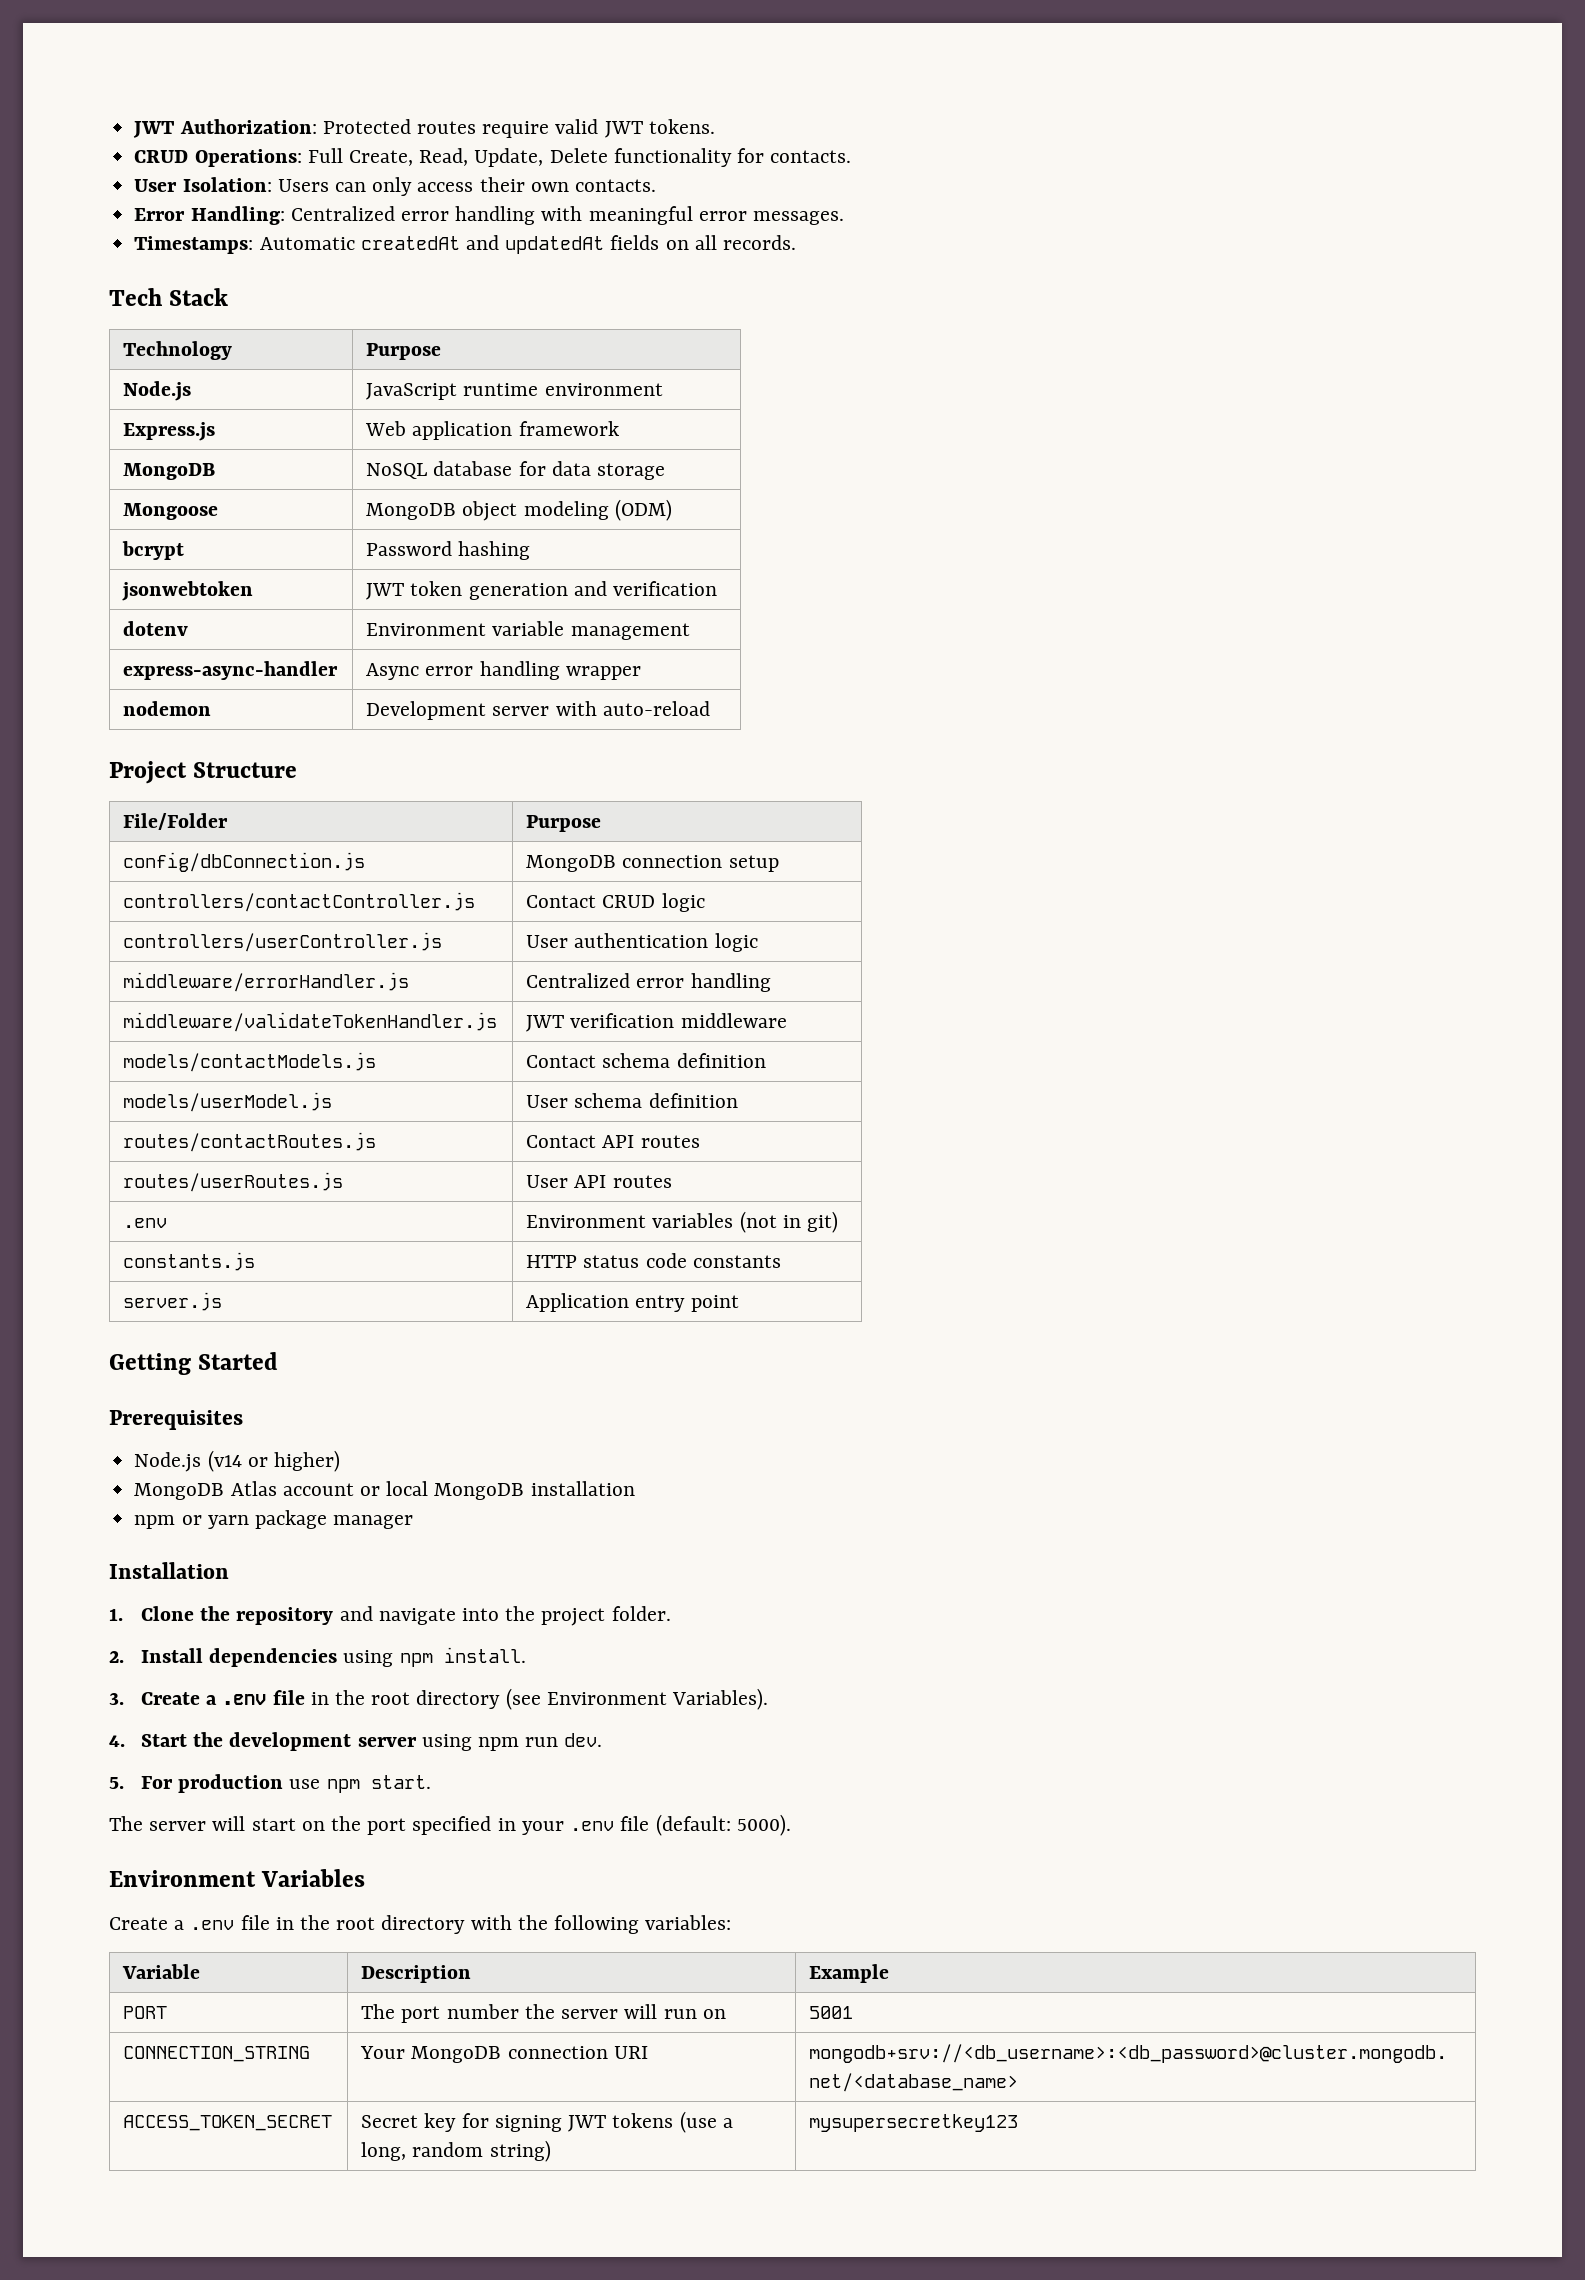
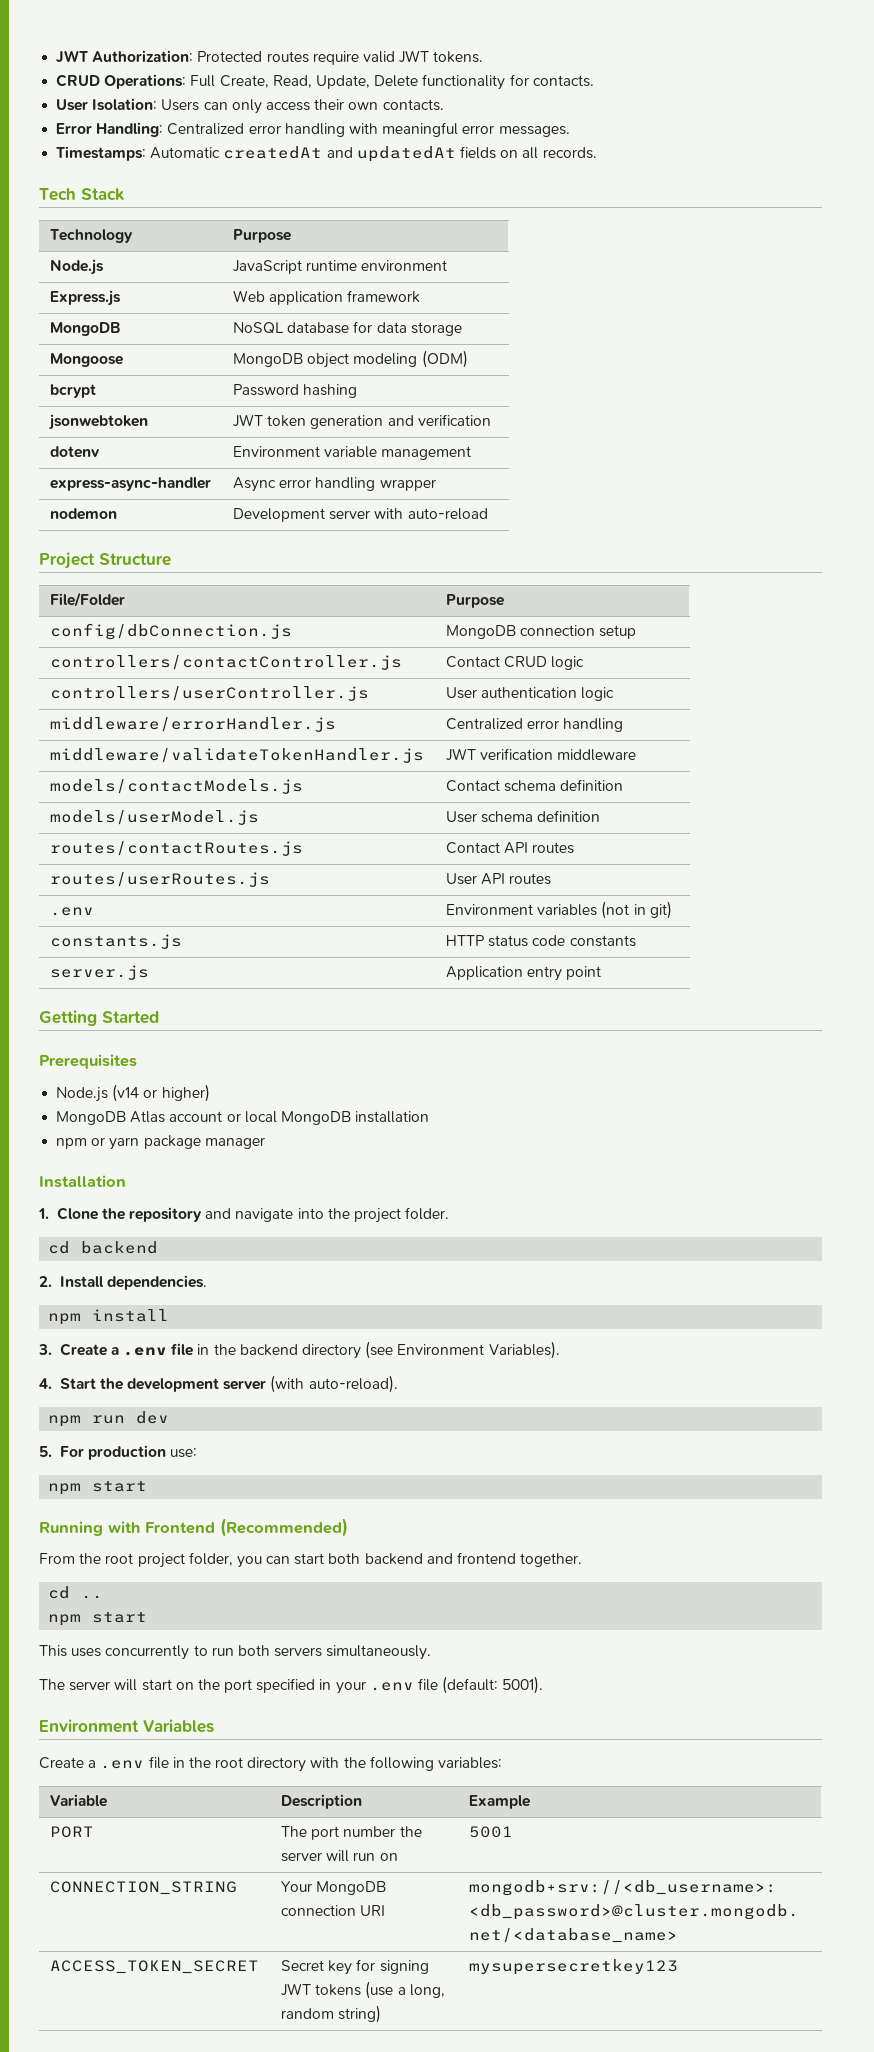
+ cd backend
- 2. Install dependencies using npm install.
+ 2. Install dependencies.
+ npm install
- 3. Create a .env file in the root directory (see Environment Variables).
+ 3. Create a .env file in the backend directory (see Environment Variables).
- 4. Start the development server using npm run dev.
+ 4. Start the development server (with auto-reload).
+ npm run dev
- 5. For production use npm start.
+ 5. For production use:
+ npm start
+ Running with Frontend (Recommended)
+ From the root project folder, you can start both backend and frontend together.
+ cd ..
+ npm start
+ This uses concurrently to run both servers simultaneously.
- The server will start on the port specified in your .env file (default: 5000).
+ The server will start on the port specified in your .env file (default: 5001).

